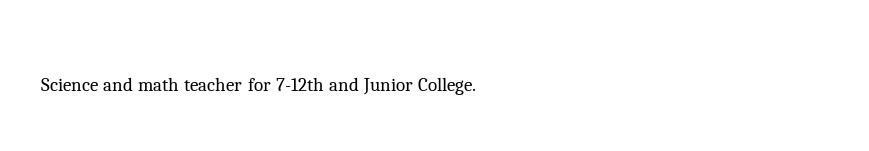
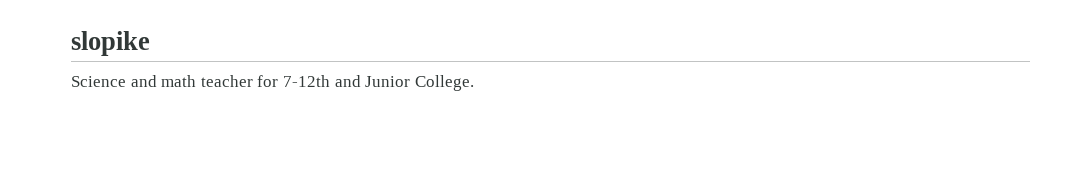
+ slopike

